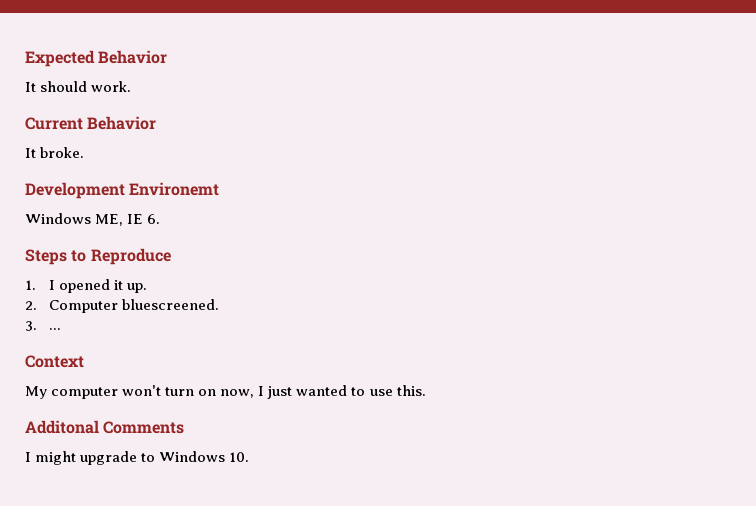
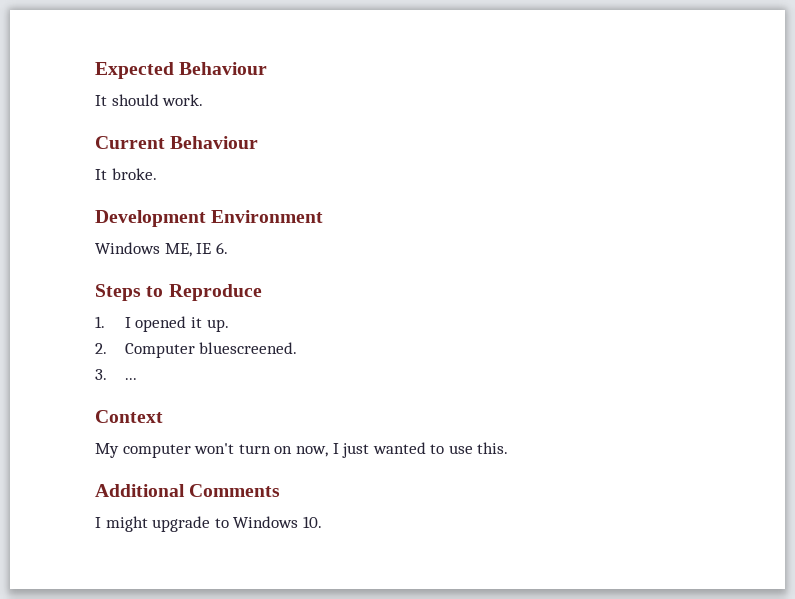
- Expected Behavior
+ Expected Behaviour
- Current Behavior
+ Current Behaviour
- Development Environemt
+ Development Environment
- Additonal Comments
+ Additional Comments

